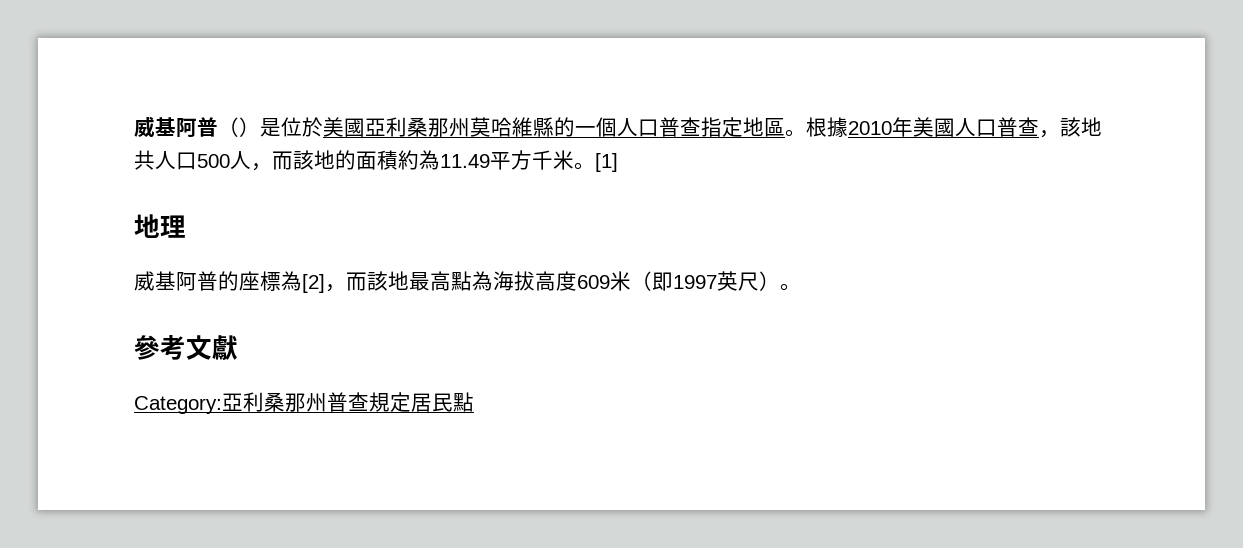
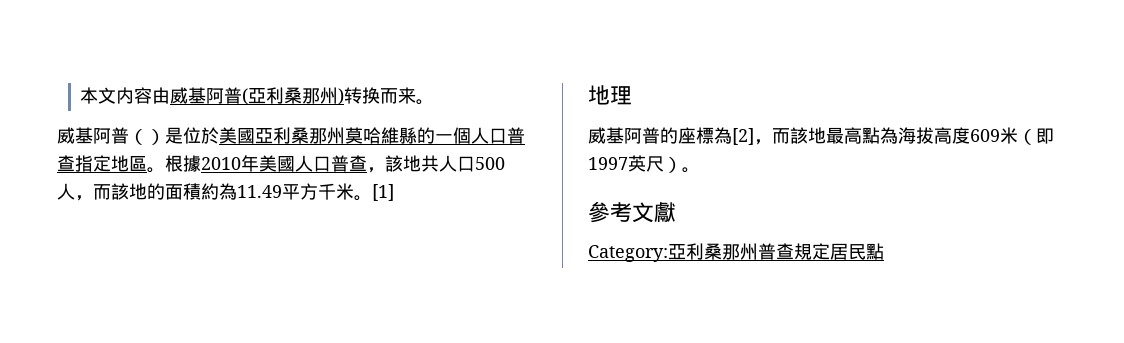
+ 本文内容由威基阿普(亞利桑那州)转换而来。

